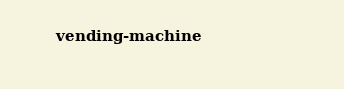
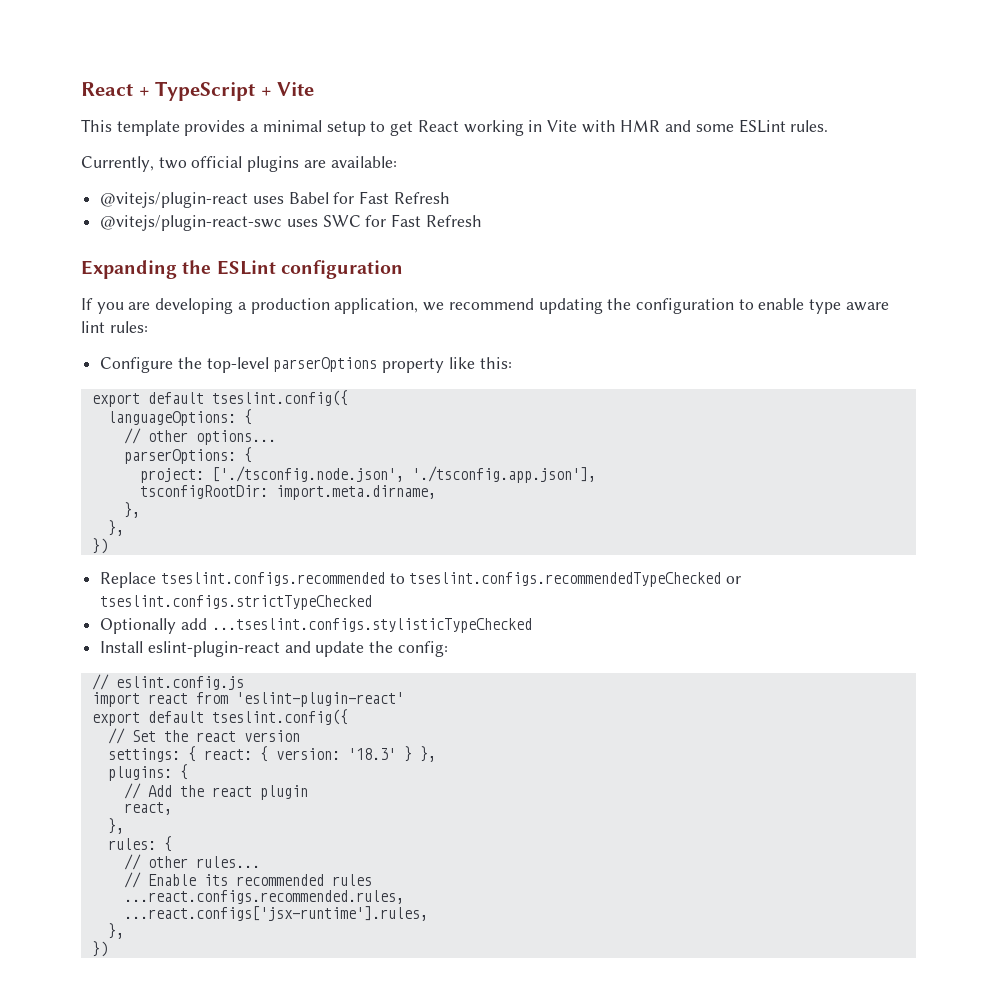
- vending-machine
+ React + TypeScript + Vite
+ This template provides a minimal setup to get React working in Vite with HMR and some ESLint rules.
+ Currently, two official plugins are available:
+ @vitejs/plugin-react uses Babel for Fast Refresh
+ @vitejs/plugin-react-swc uses SWC for Fast Refresh
+ Expanding the ESLint configuration
+ If you are developing a production application, we recommend updating the configuration to enable type aware lint rules:
+ Configure the top-level parserOptions property like this:
+ export default tseslint.config({
+ languageOptions: {
+ // other options...
+ parserOptions: {
+ project: ['./tsconfig.node.json', './tsconfig.app.json'],
+ tsconfigRootDir: import.meta.dirname,
+ },
+ },
+ })
+ Replace tseslint.configs.recommended to tseslint.configs.recommendedTypeChecked or tseslint.configs.strictTypeChecked
+ Optionally add ...tseslint.configs.stylisticTypeChecked
+ Install eslint-plugin-react and update the config:
+ // eslint.config.js
+ import react from 'eslint-plugin-react'
+ export default tseslint.config({
+ // Set the react version
+ settings: { react: { version: '18.3' } },
+ plugins: {
+ // Add the react plugin
+ react,
+ },
+ rules: {
+ // other rules...
+ // Enable its recommended rules
+ ...react.configs.recommended.rules,
+ ...react.configs['jsx-runtime'].rules,
+ },
+ })

